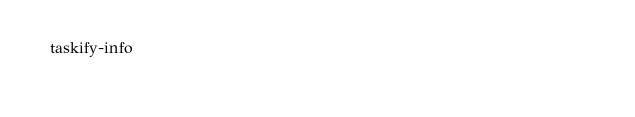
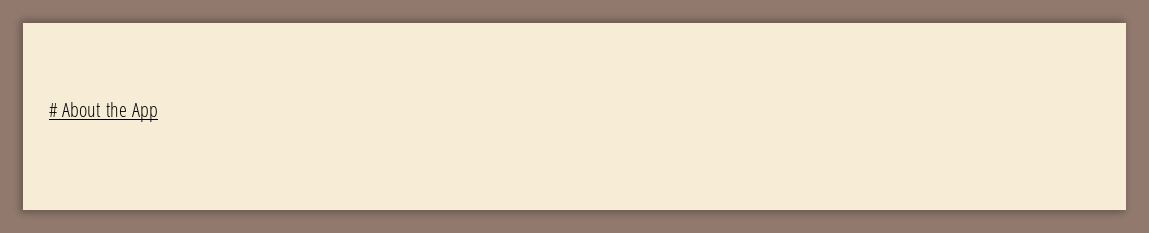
- taskify-info
+ # About the App

